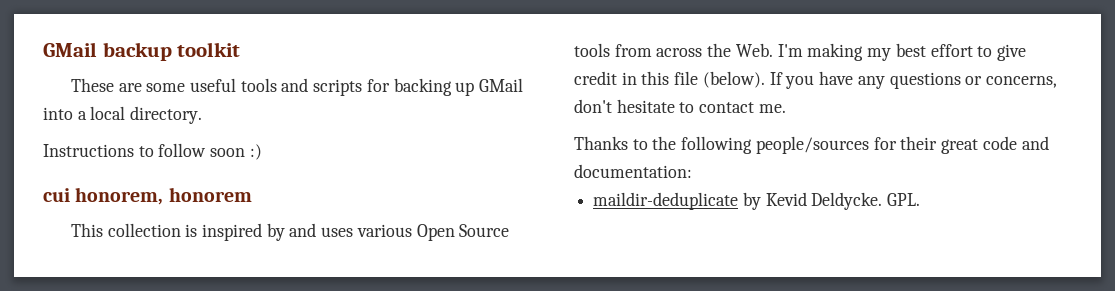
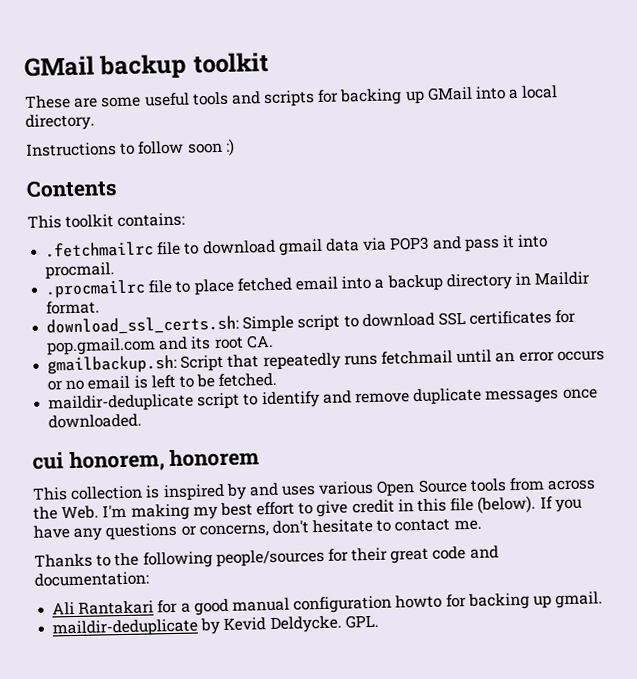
+ Contents
+ This toolkit contains:
+ .fetchmailrc file to download gmail data via POP3 and pass it into procmail.
+ .procmailrc file to place fetched email into a backup directory in Maildir format.
+ download_ssl_certs.sh: Simple script to download SSL certificates for pop.gmail.com and its root CA.
+ gmailbackup.sh: Script that repeatedly runs fetchmail until an error occurs or no email is left to be fetched.
+ maildir-deduplicate script to identify and remove duplicate messages once downloaded.
+ Ali Rantakari for a good manual configuration howto for backing up gmail.

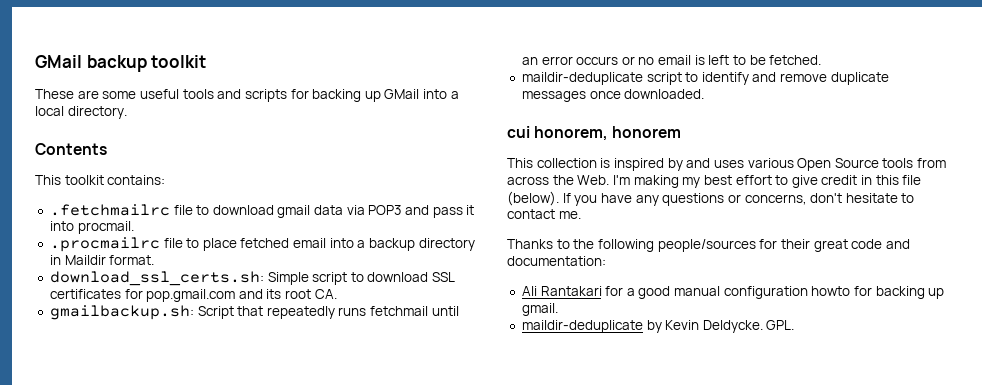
- Instructions to follow soon :)
- maildir-deduplicate by Kevid Deldycke.
+ maildir-deduplicate by Kevin Deldycke.

